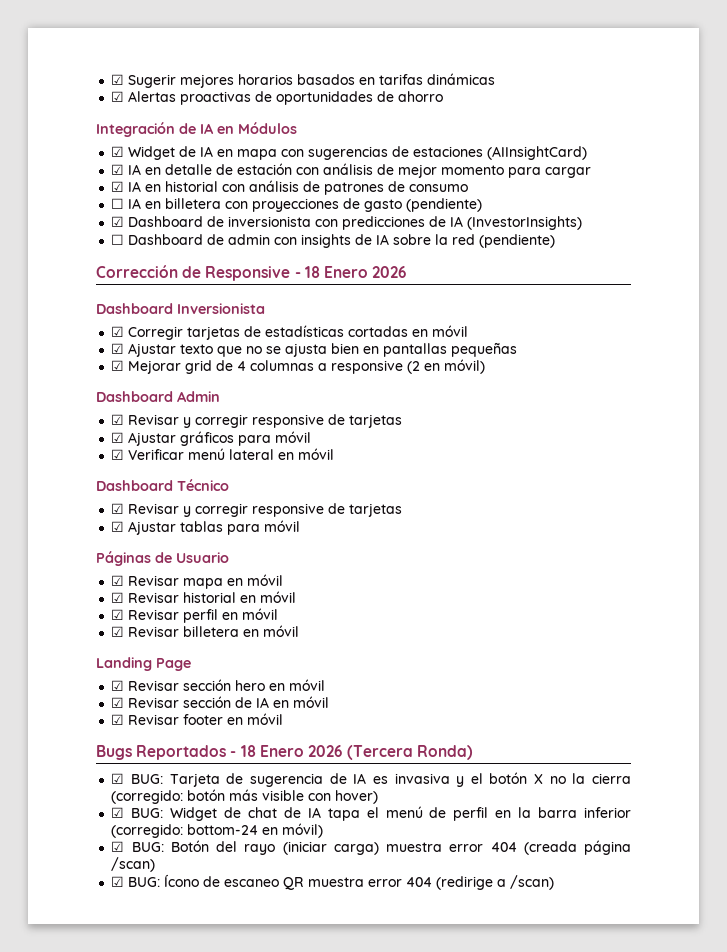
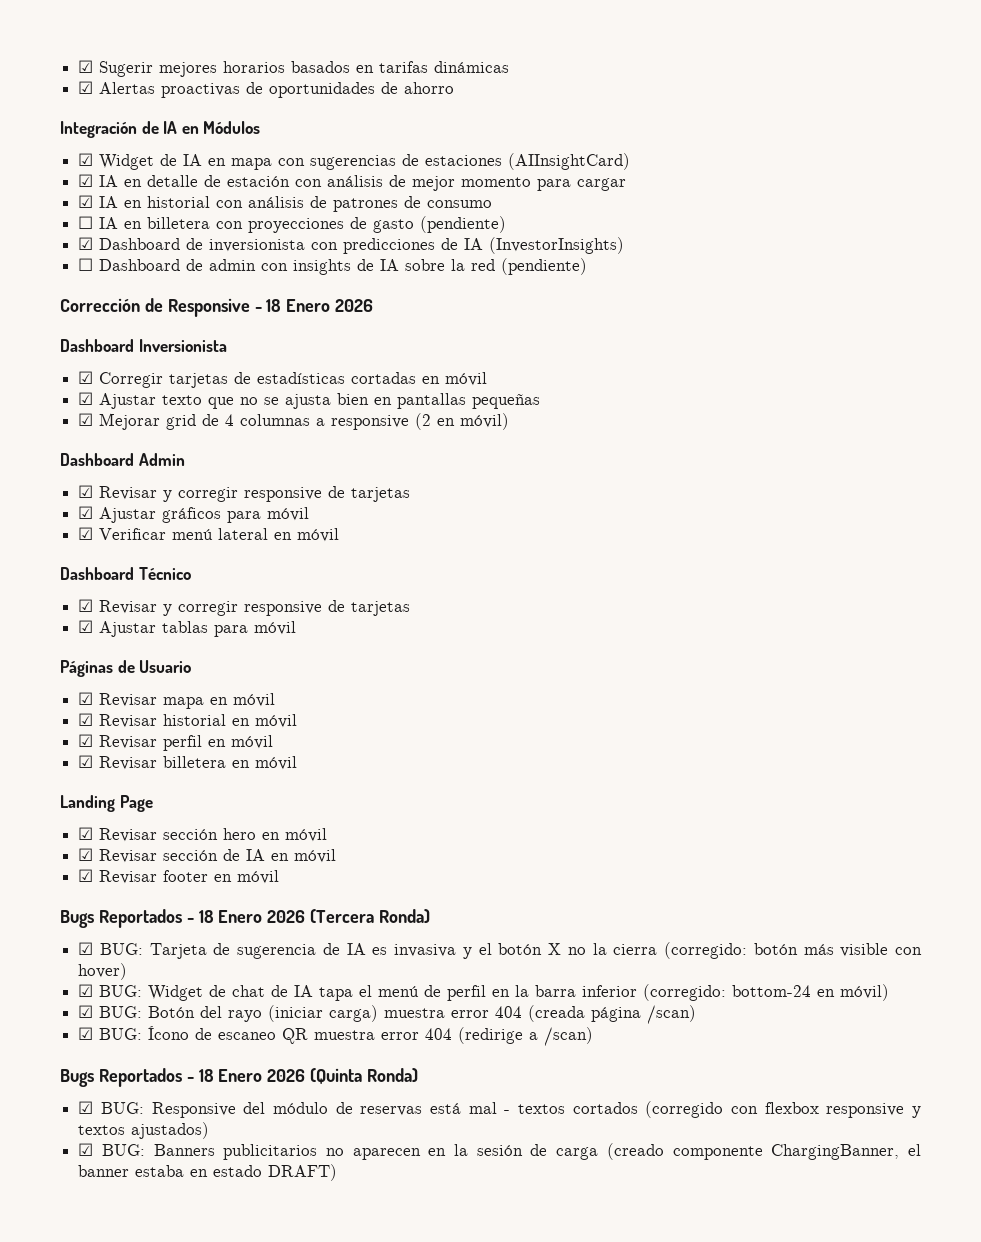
+ Bugs Reportados - 18 Enero 2026 (Quinta Ronda)
+ ☑ BUG: Responsive del módulo de reservas está mal - textos cortados (corregido con flexbox responsive y textos ajustados)
+ ☑ BUG: Banners publicitarios no aparecen en la sesión de carga (creado componente ChargingBanner, el banner estaba en estado DRAFT)

